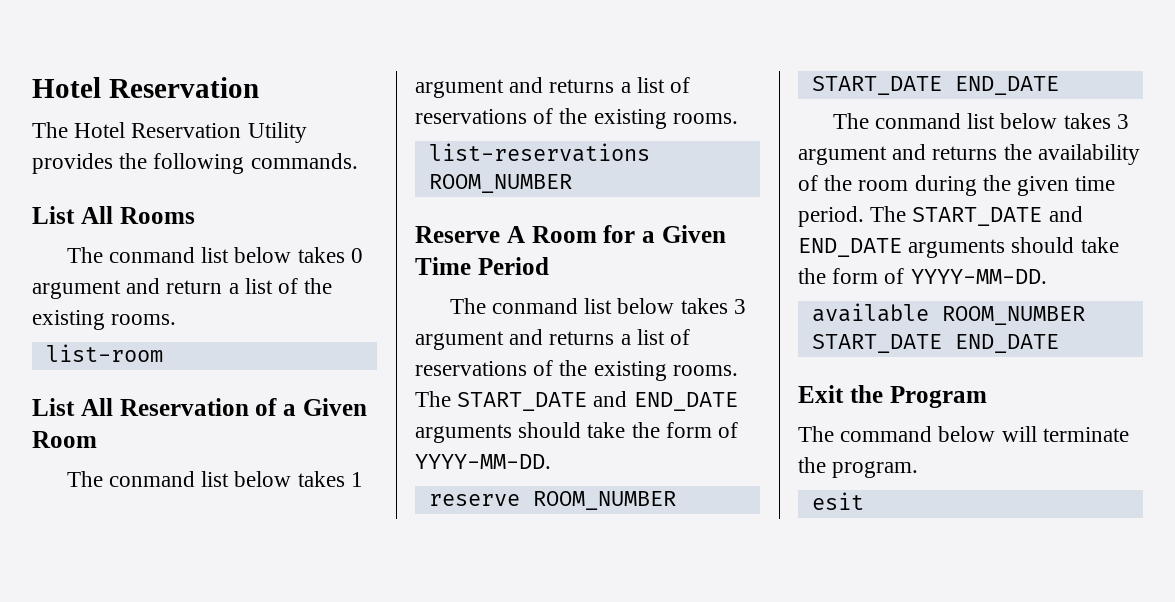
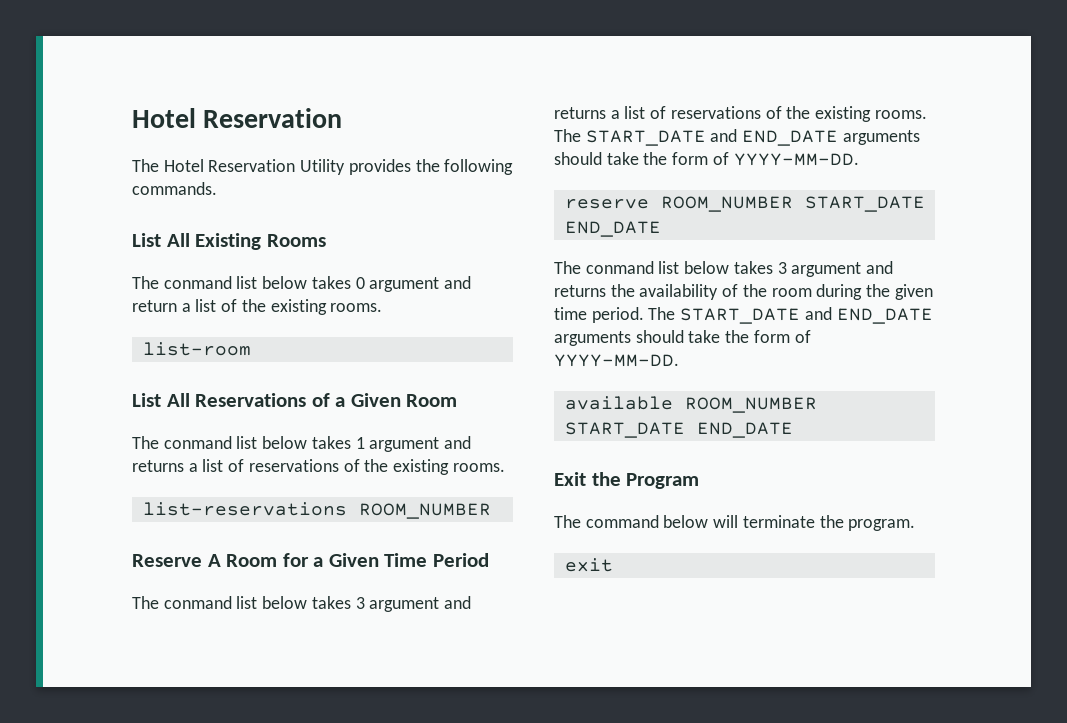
- List All Rooms
+ List All Existing Rooms
- List All Reservation of a Given Room
+ List All Reservations of a Given Room
- esit
+ exit

